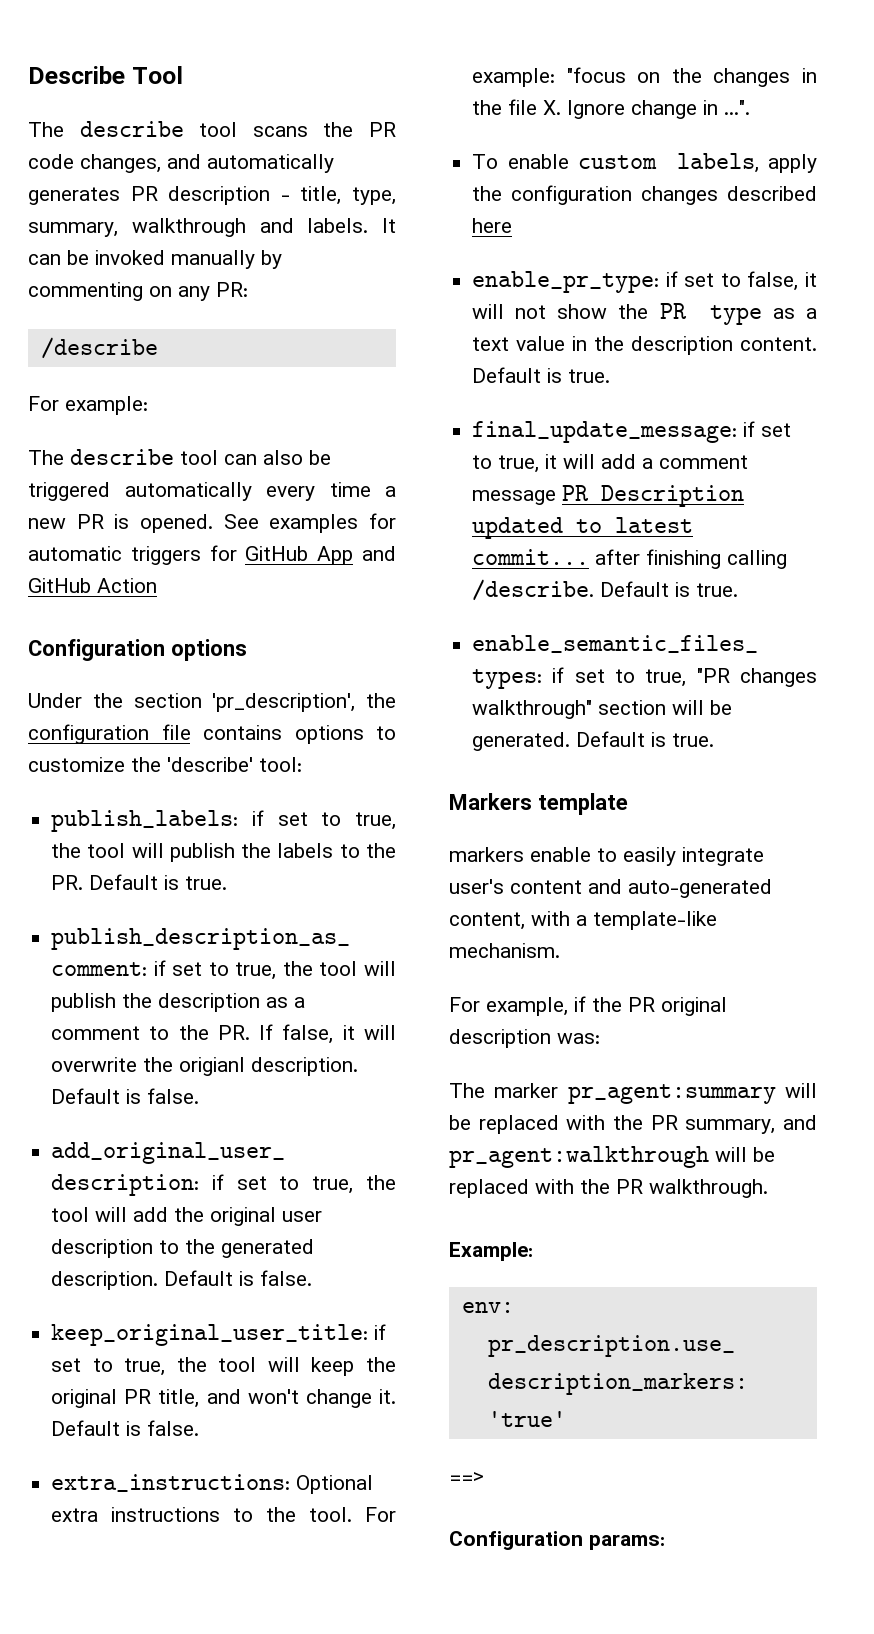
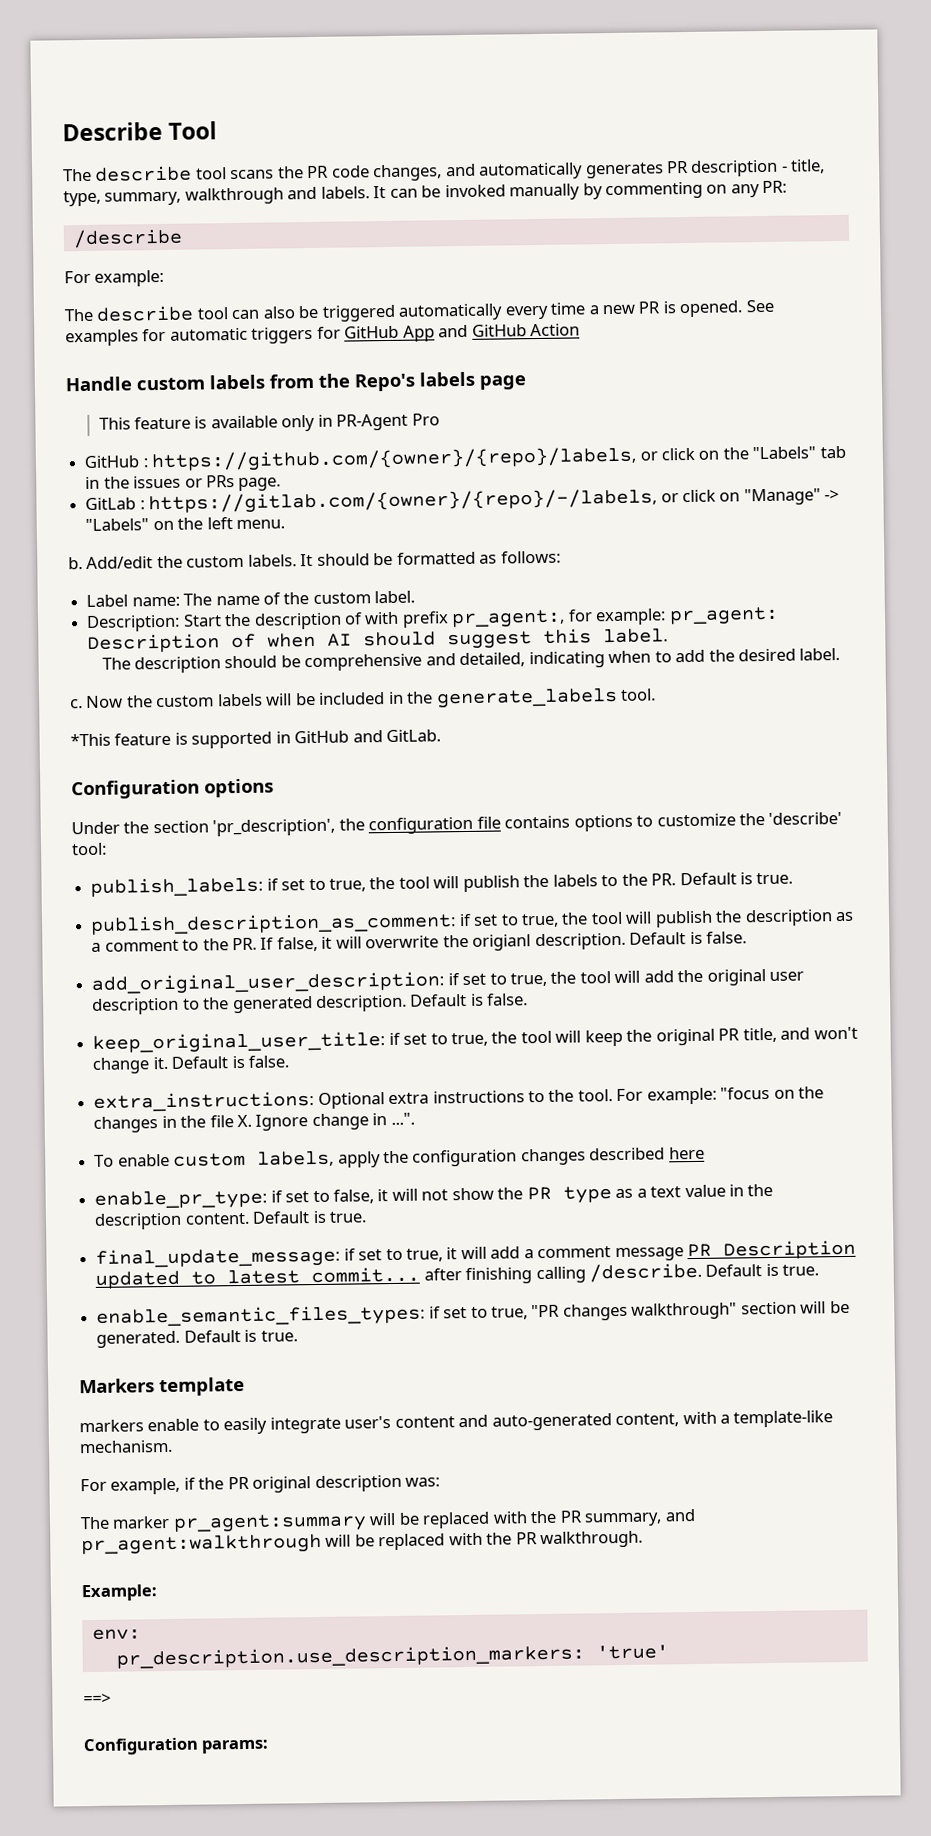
+ Handle custom labels from the Repo's labels page
+ This feature is available only in PR-Agent Pro
+ GitHub : https://github.com/{owner}/{repo}/labels, or click on the "Labels" tab in the issues or PRs page.
+ GitLab : https://gitlab.com/{owner}/{repo}/-/labels, or click on "Manage" -> "Labels" on the left menu.
+ b. Add/edit the custom labels. It should be formatted as follows:
+ Label name: The name of the custom label.
+ Description: Start the description of with prefix pr_agent:, for example: pr_agent: Description of when AI should suggest this label.
+ The description should be comprehensive and detailed, indicating when to add the desired label.
+ c. Now the custom labels will be included in the generate_labels tool.
+ *This feature is supported in GitHub and GitLab.

